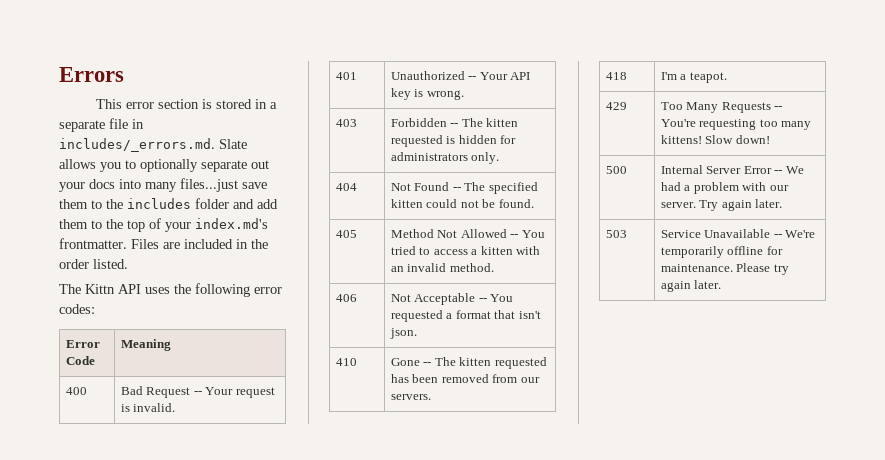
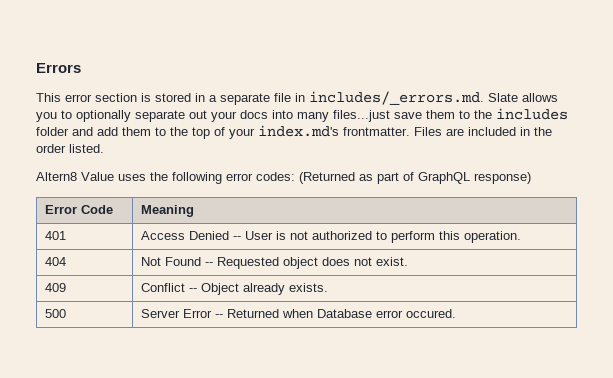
- The Kittn API uses the following error codes:
+ Altern8 Value uses the following error codes: (Returned as part of GraphQL response)
  Error Code | Meaning
- 400 | Bad Request -- Your request is invalid.
- 401 | Unauthorized -- Your API key is wrong.
- 403 | Forbidden -- The kitten requested is hidden for administrators only.
- 404 | Not Found -- The specified kitten could not be found.
- 405 | Method Not Allowed -- You tried to access a kitten with an invalid method.
- 406 | Not Acceptable -- You requested a format that isn't json.
- 410 | Gone -- The kitten requested has been removed from our servers.
- 418 | I'm a teapot.
- 429 | Too Many Requests -- You're requesting too many kittens! Slow down!
+ 401 | Access Denied -- User is not authorized to perform this operation.
+ 404 | Not Found -- Requested object does not exist.
+ 409 | Conflict -- Object already exists.
- 500 | Internal Server Error -- We had a problem with our server. Try again later.
- 503 | Service Unavailable -- We're temporarily offline for maintenance. Please try again later.
+ 500 | Server Error -- Returned when Database error occured.

